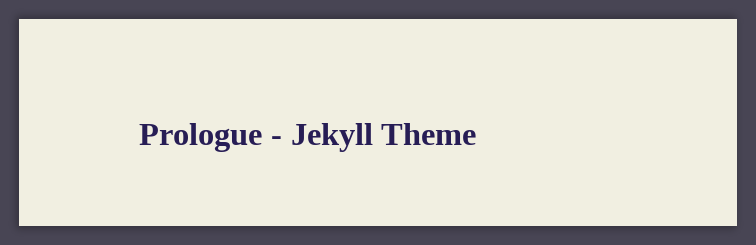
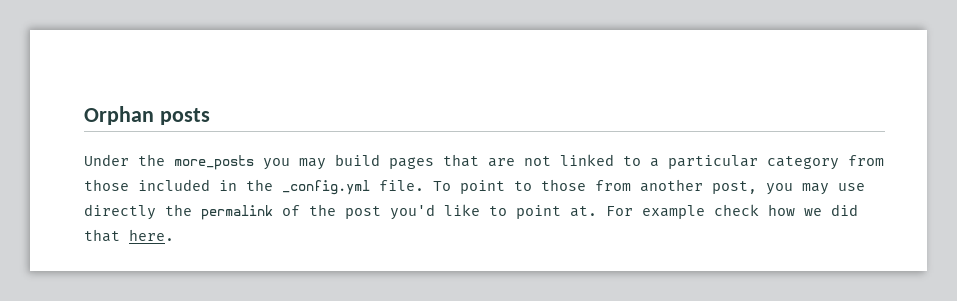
- Prologue - Jekyll Theme
+ Orphan posts
+ Under the more_posts you may build pages that are not linked to a particular category from those included in the _config.yml file. To point to those from another post, you may use directly the permalink of the post you'd like to point at. For example check how we did that here.

